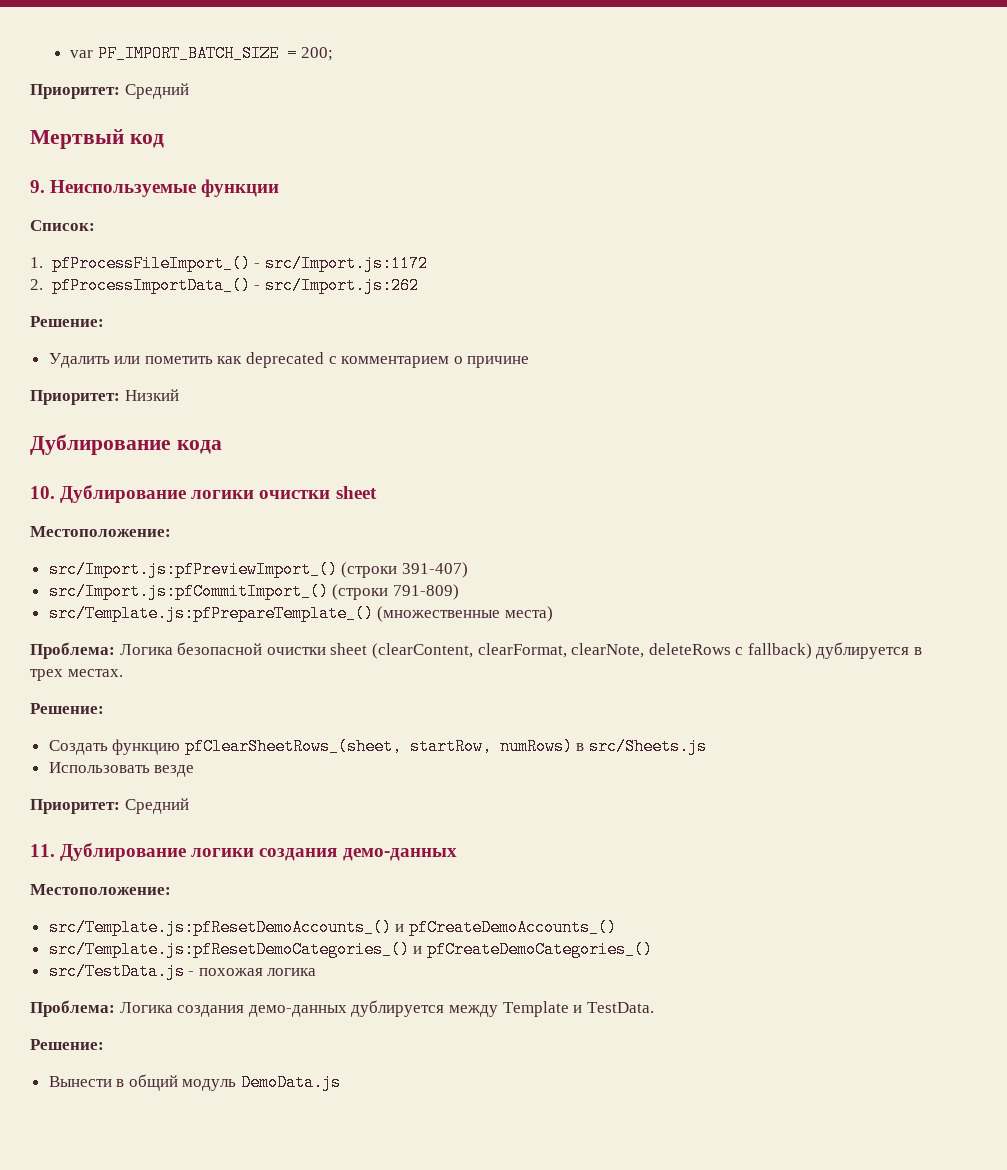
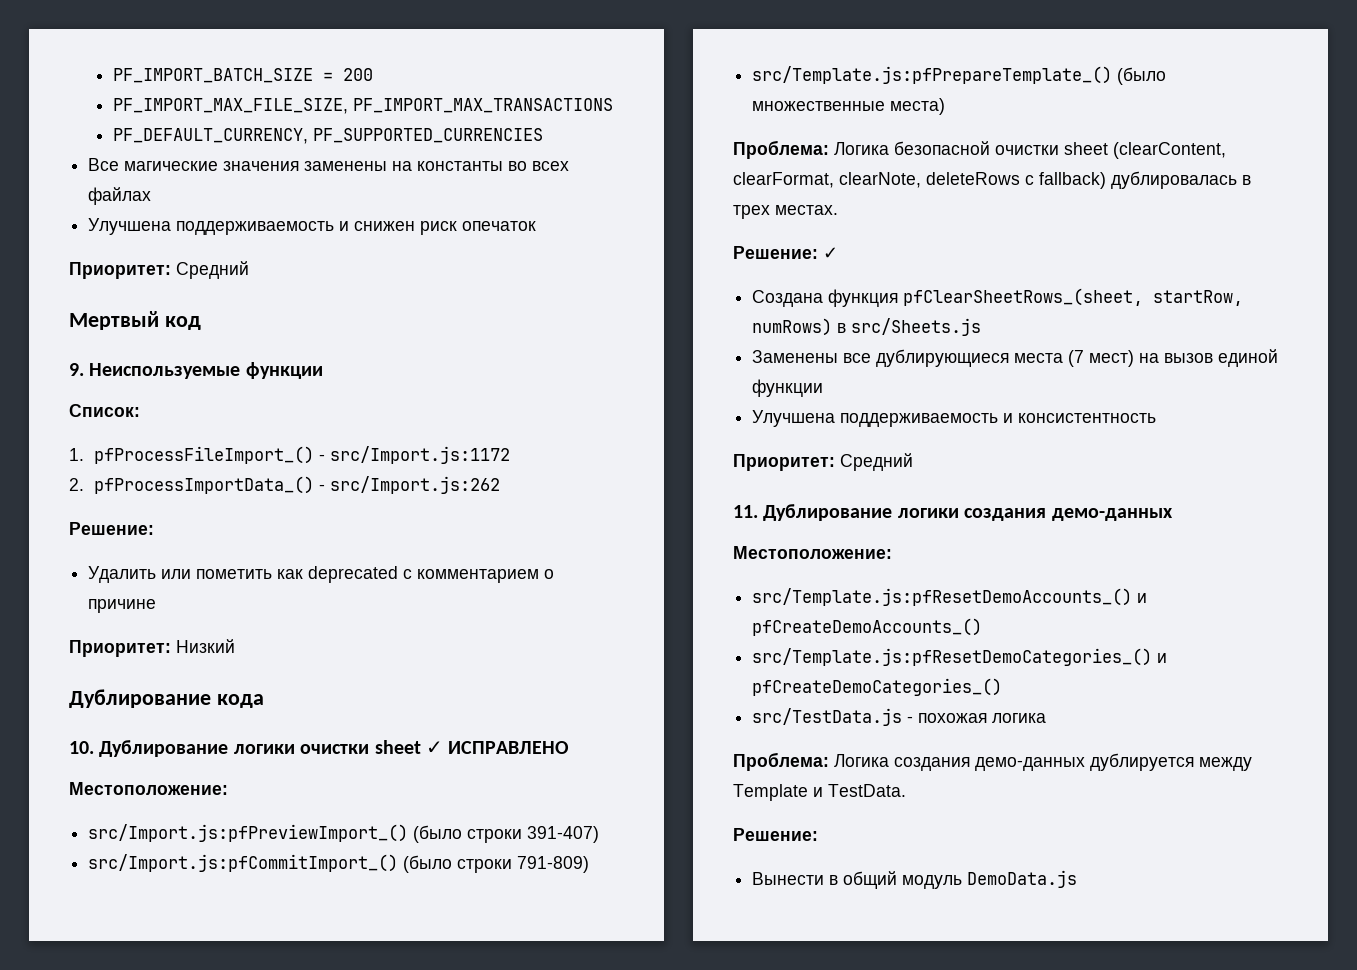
- var PF_IMPORT_BATCH_SIZE = 200;
+ PF_IMPORT_BATCH_SIZE = 200
+ PF_IMPORT_MAX_FILE_SIZE, PF_IMPORT_MAX_TRANSACTIONS
+ PF_DEFAULT_CURRENCY, PF_SUPPORTED_CURRENCIES
+ Все магические значения заменены на константы во всех файлах
+ Улучшена поддерживаемость и снижен риск опечаток
- 10. Дублирование логики очистки sheet
+ 10. Дублирование логики очистки sheet ✓ ИСПРАВЛЕНО
- src/Import.js:pfPreviewImport_() (строки 391-407)
+ src/Import.js:pfPreviewImport_() (было строки 391-407)
- src/Import.js:pfCommitImport_() (строки 791-809)
+ src/Import.js:pfCommitImport_() (было строки 791-809)
- src/Template.js:pfPrepareTemplate_() (множественные места)
+ src/Template.js:pfPrepareTemplate_() (было множественные места)
- Проблема: Логика безопасной очистки sheet (clearContent, clearFormat, clearNote, deleteRows с fallback) дублируется в трех местах.
- Решение:
- Создать функцию pfClearSheetRows_(sheet, startRow, numRows) в src/Sheets.js
+ Проблема: Логика безопасной очистки sheet (clearContent, clearFormat, clearNote, deleteRows с fallback) дублировалась в трех местах.
+ Решение: ✓
+ Создана функция pfClearSheetRows_(sheet, startRow, numRows) в src/Sheets.js
- Использовать везде
+ Заменены все дублирующиеся места (7 мест) на вызов единой функции
+ Улучшена поддерживаемость и консистентность

